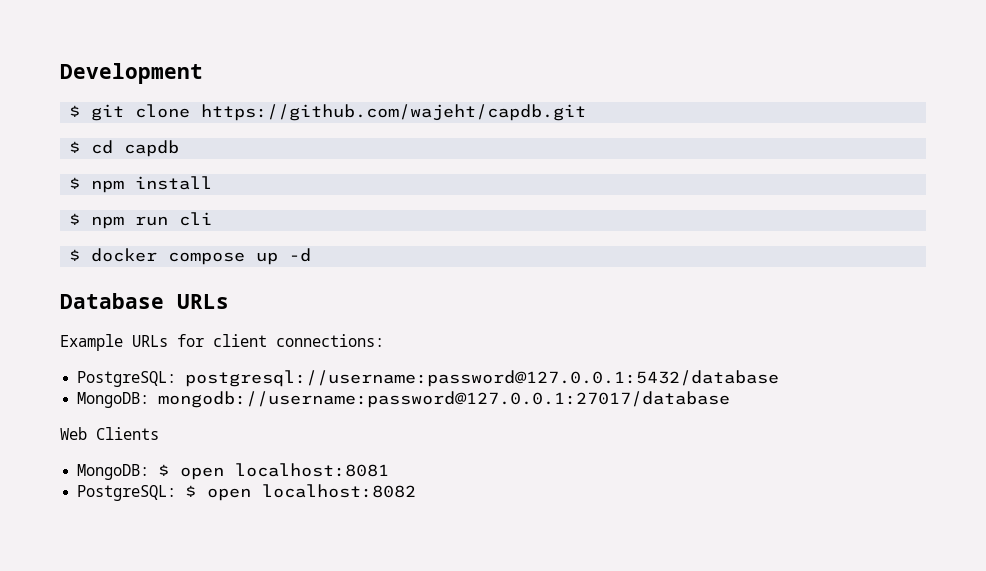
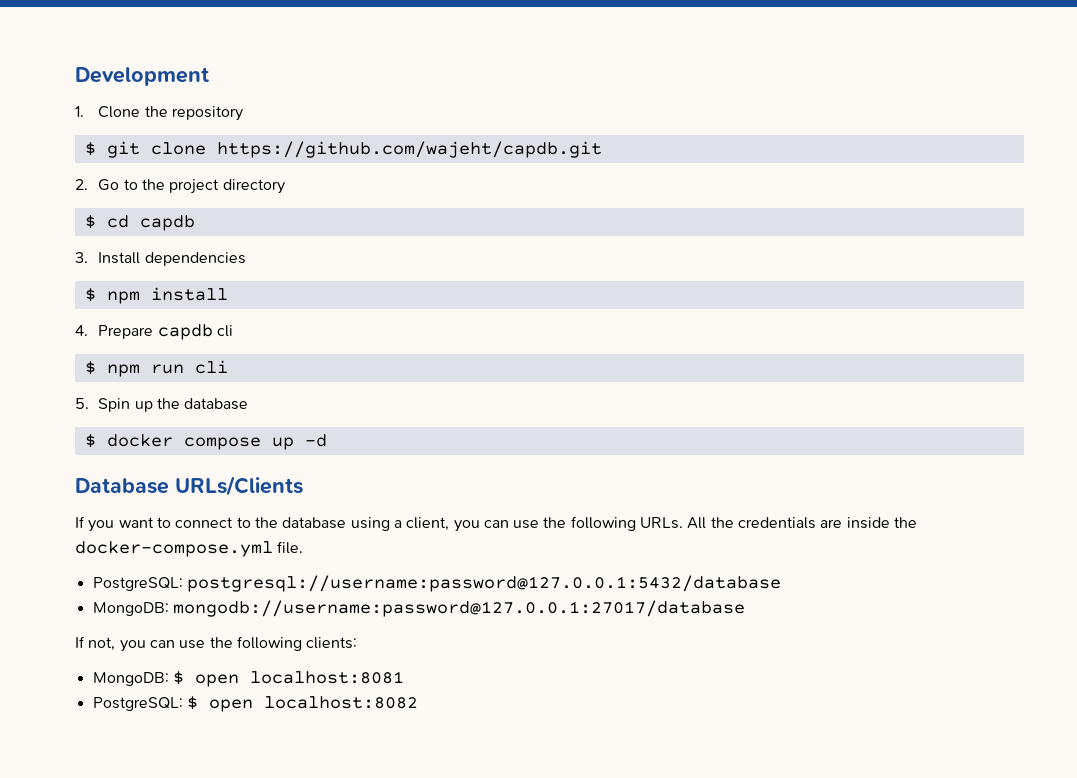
+ 1. Clone the repository
+ 2. Go to the project directory
+ 3. Install dependencies
+ 4. Prepare capdb cli
+ 5. Spin up the database
- Database URLs
- Example URLs for client connections:
+ Database URLs/Clients
+ If you want to connect to the database using a client, you can use the following URLs. All the credentials are inside the docker-compose.yml file.
  PostgreSQL: postgresql://username:password@127.0.0.1:5432/database
  MongoDB: mongodb://username:password@127.0.0.1:27017/database
- Web Clients
+ If not, you can use the following clients:

